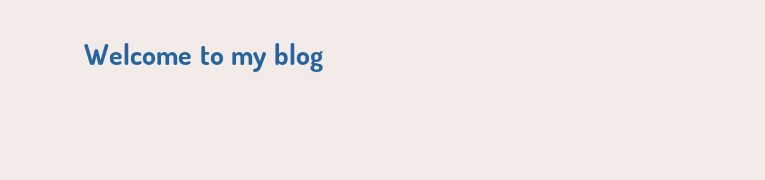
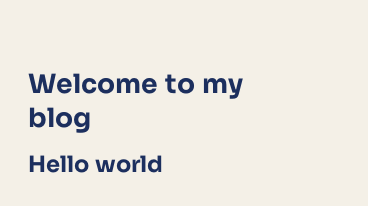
+ Hello world

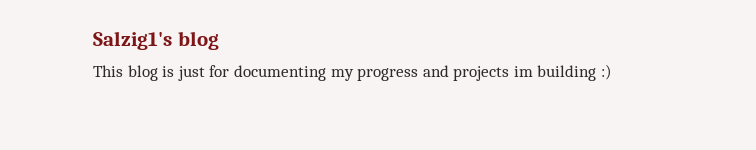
- Welcome to my blog
- Hello world
+ Salzig1's blog
+ This blog is just for documenting my progress and projects im building :)

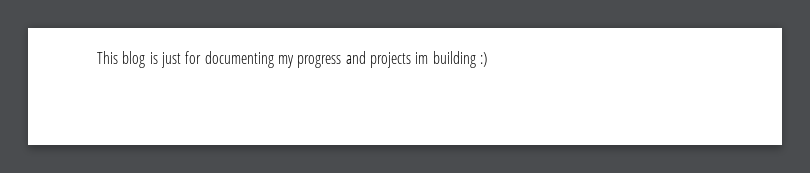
- Salzig1's blog

